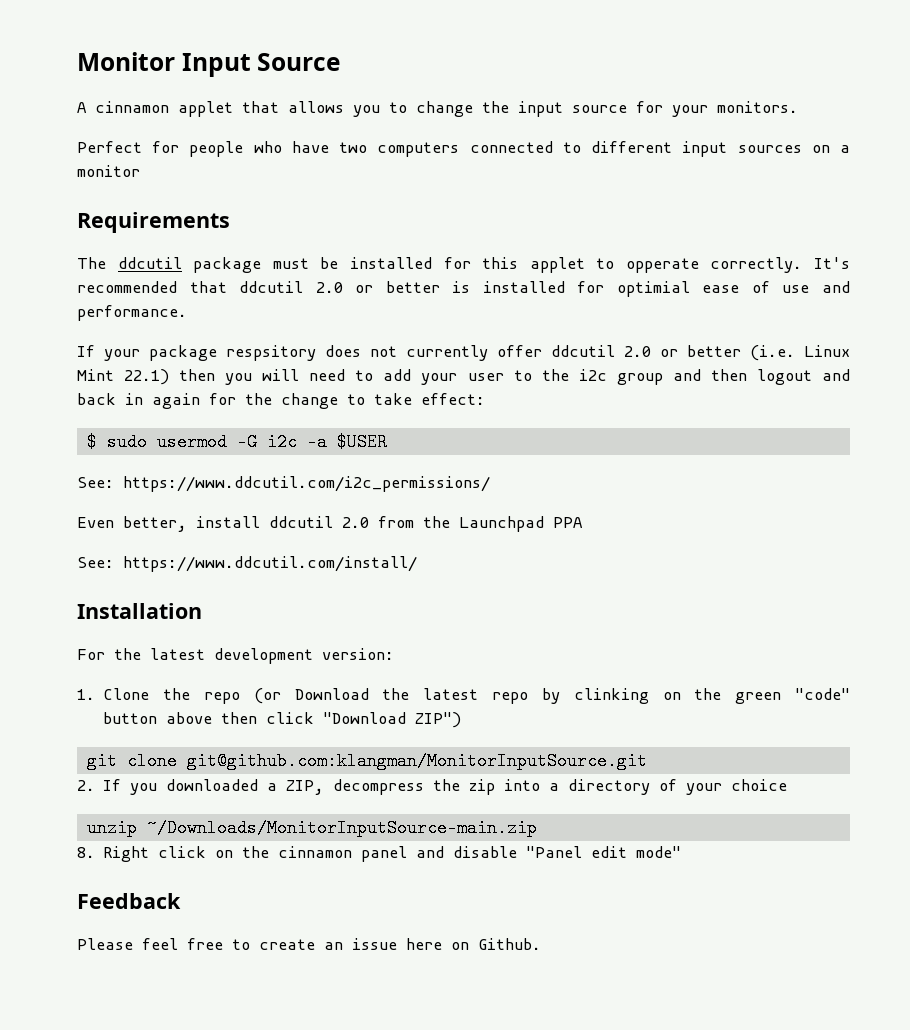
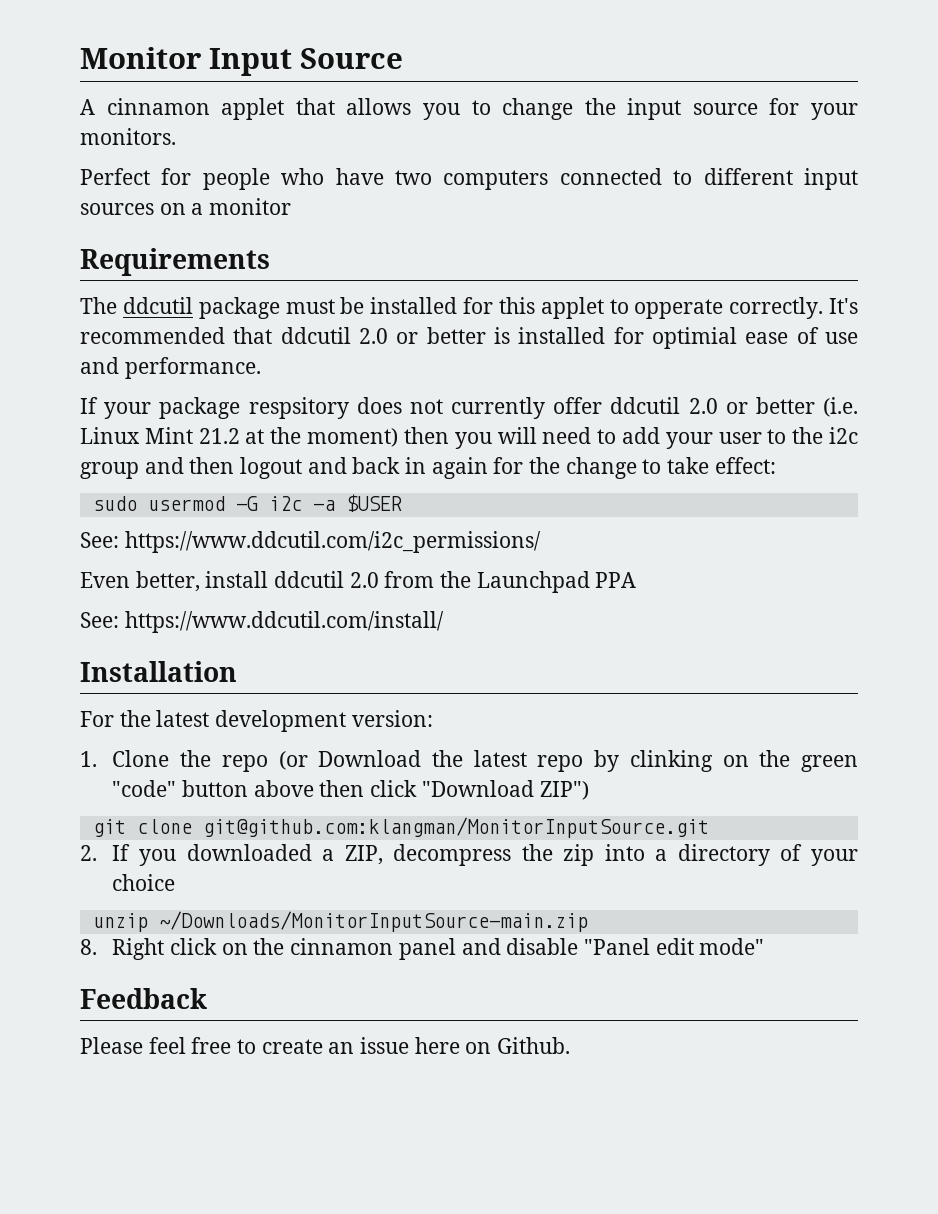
- If your package respsitory does not currently offer ddcutil 2.0 or better (i.e. Linux Mint 22.1) then you will need to add your user to the i2c group and then logout and back in again for the change to take effect:
+ If your package respsitory does not currently offer ddcutil 2.0 or better (i.e. Linux Mint 21.2 at the moment) then you will need to add your user to the i2c group and then logout and back in again for the change to take effect:
- $ sudo usermod -G i2c -a $USER
+ sudo usermod -G i2c -a $USER

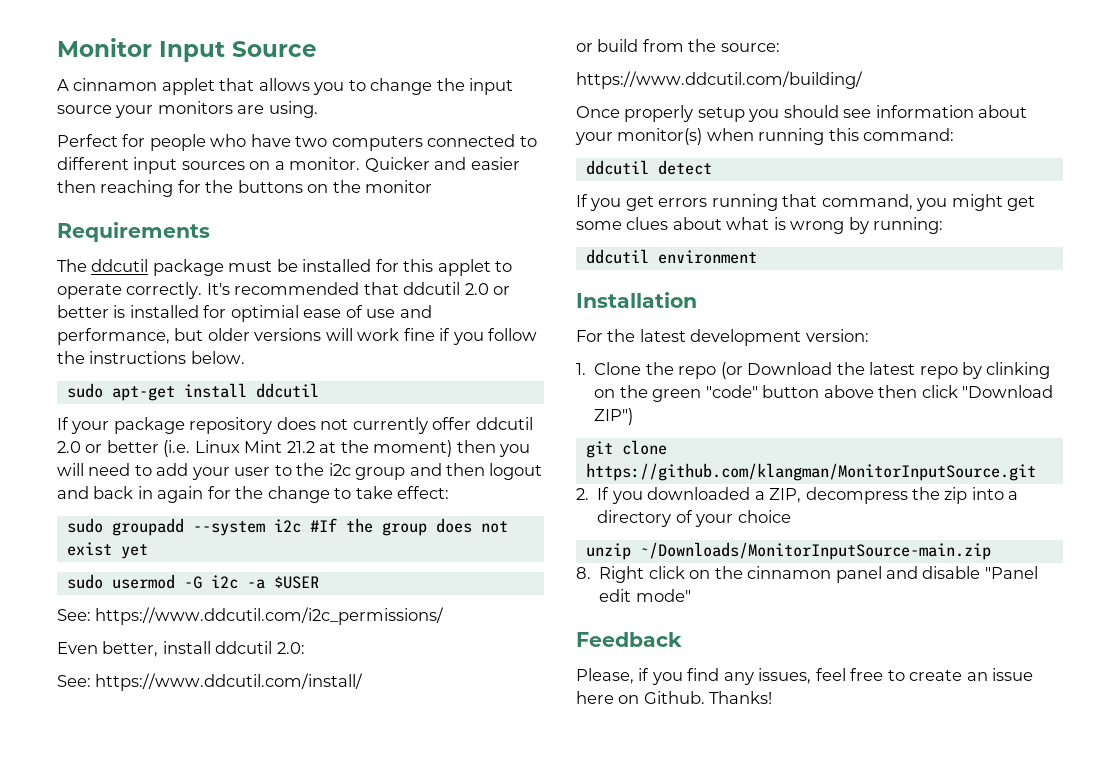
- A cinnamon applet that allows you to change the input source for your monitors.
+ A cinnamon applet that allows you to change the input source your monitors are using.
- Perfect for people who have two computers connected to different input sources on a monitor
+ Perfect for people who have two computers connected to different input sources on a monitor. Quicker and easier then reaching for the buttons on the monitor
- The ddcutil package must be installed for this applet to opperate correctly.
+ The ddcutil package must be installed for this applet to operate correctly.
- It's recommended that ddcutil 2.0 or better is installed for optimial ease of use and performance.
+ It's recommended that ddcutil 2.0 or better is installed for optimial ease of use and performance, but older versions will work fine if you follow the instructions below.
+ sudo apt-get install ddcutil
- If your package respsitory does not currently offer ddcutil 2.0 or better (i.e. Linux Mint 21.2 at the moment) then you will need to add your user to the i2c group and then logout and back in again for the change to take effect:
+ If your package repository does not currently offer ddcutil 2.0 or better (i.e. Linux Mint 21.2 at the moment) then you will need to add your user to the i2c group and then logout and back in again for the change to take effect:
+ sudo groupadd --system i2c #If the group does not exist yet
- Even better, install ddcutil 2.0 from the Launchpad PPA
+ Even better, install ddcutil 2.0:
  See: https://www.ddcutil.com/install/
+ or build from the source:
+ https://www.ddcutil.com/building/
+ Once properly setup you should see information about your monitor(s) when running this command:
+ ddcutil detect
+ If you get errors running that command, you might get some clues about what is wrong by running:
+ ddcutil environment
- git clone git@github.com:klangman/MonitorInputSource.git
+ git clone https://github.com/klangman/MonitorInputSource.git
- Please feel free to create an issue here on Github.
+ Please, if you find any issues, feel free to create an issue here on Github.
+ Thanks!

